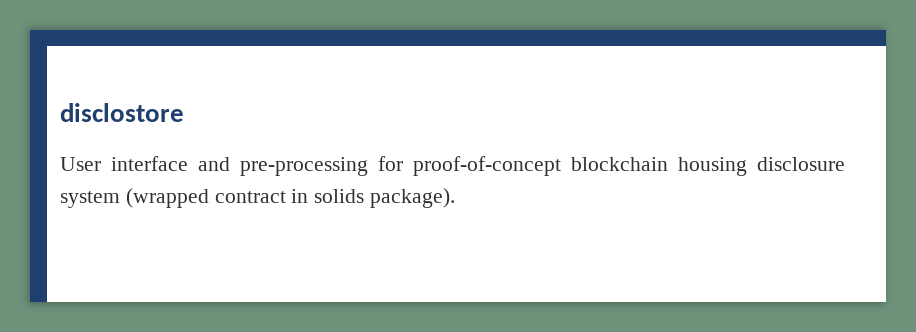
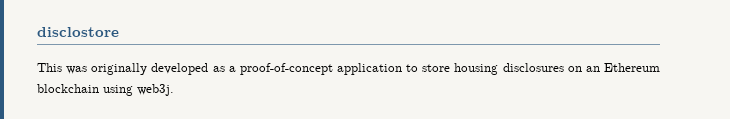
- User interface and pre-processing for proof-of-concept blockchain housing disclosure system (wrapped contract in solids package).
+ This was originally developed as a proof-of-concept application to store housing disclosures on an Ethereum blockchain using web3j.

